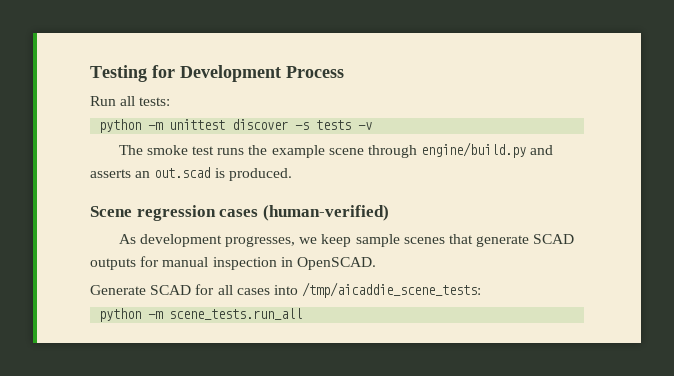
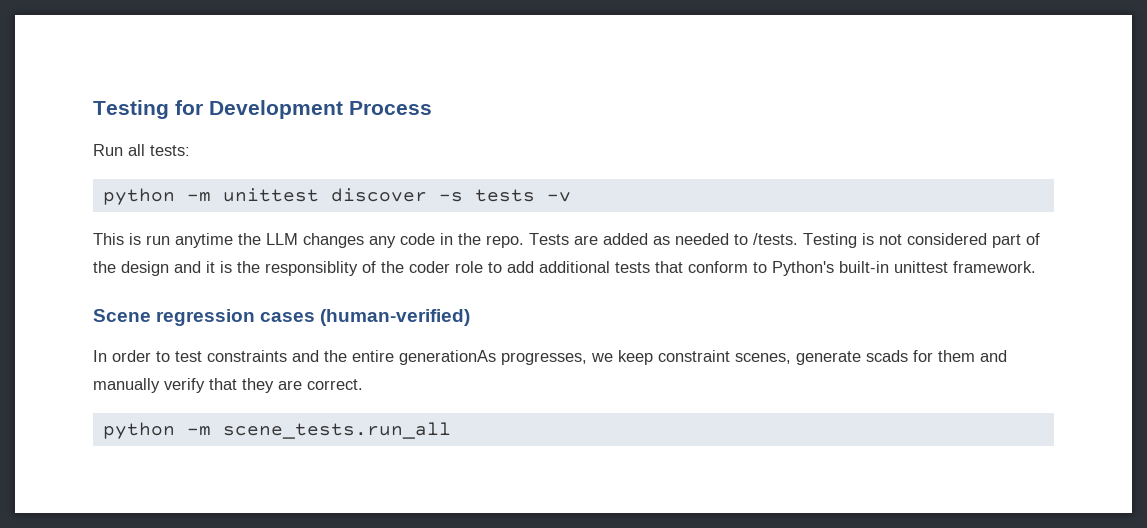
- The smoke test runs the example scene through engine/build.py and asserts an out.scad is produced.
+ This is run anytime the LLM changes any code in the repo. Tests are added as needed to /tests. Testing is not considered part of the design and it is the responsiblity of the coder role to add additional tests that conform to Python's built-in unittest framework.
  Scene regression cases (human-verified)
- As development progresses, we keep sample scenes that generate SCAD outputs for manual inspection in OpenSCAD.
- Generate SCAD for all cases into /tmp/aicaddie_scene_tests:
+ In order to test constraints and the entire generationAs progresses, we keep constraint scenes, generate scads for them and manually verify that they are correct.

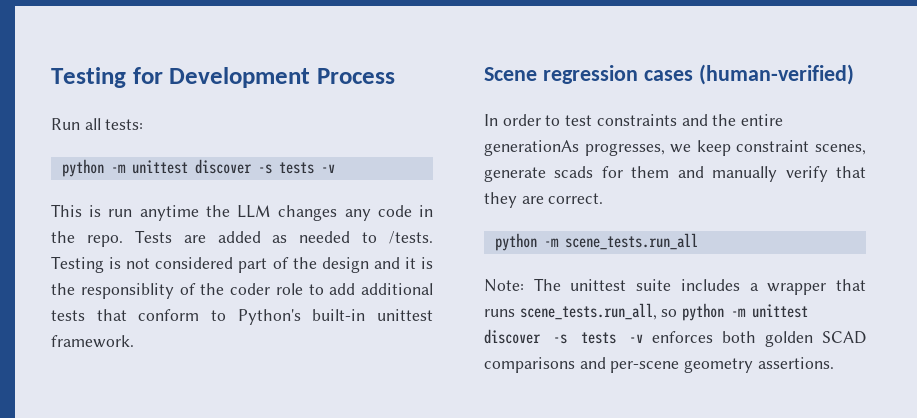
+ Note: The unittest suite includes a wrapper that runs scene_tests.run_all, so python -m unittest discover -s tests -v enforces both golden SCAD comparisons and per-scene geometry assertions.

